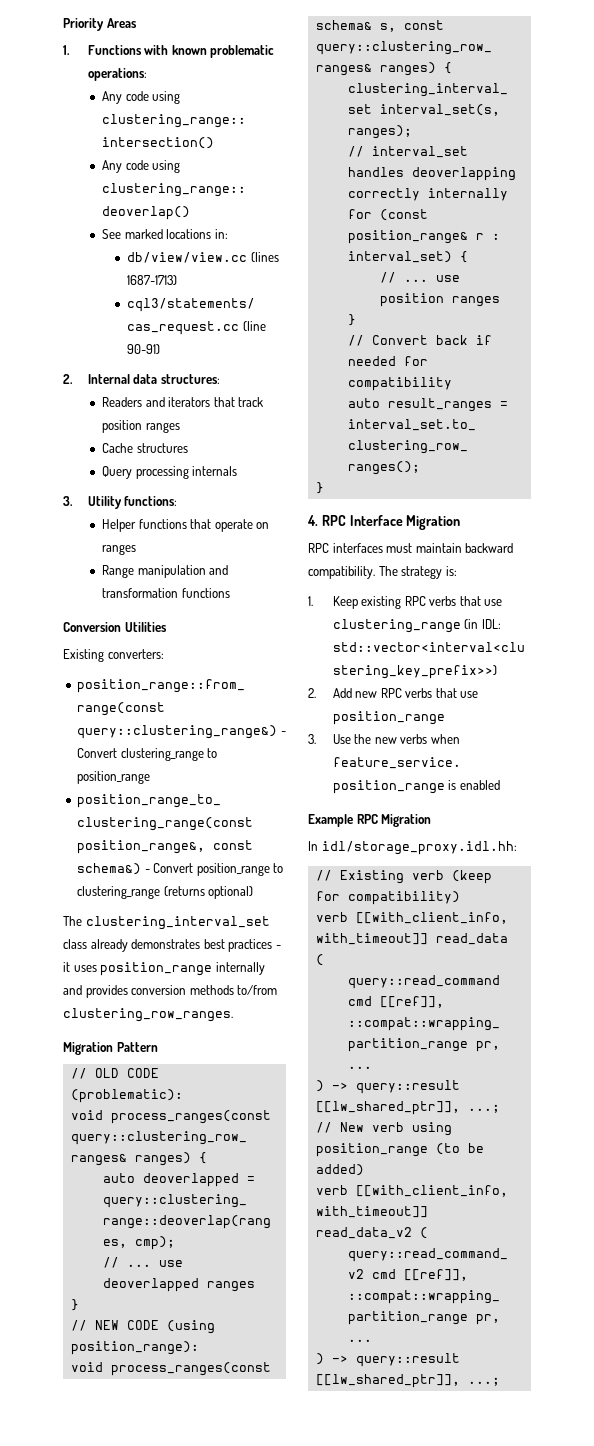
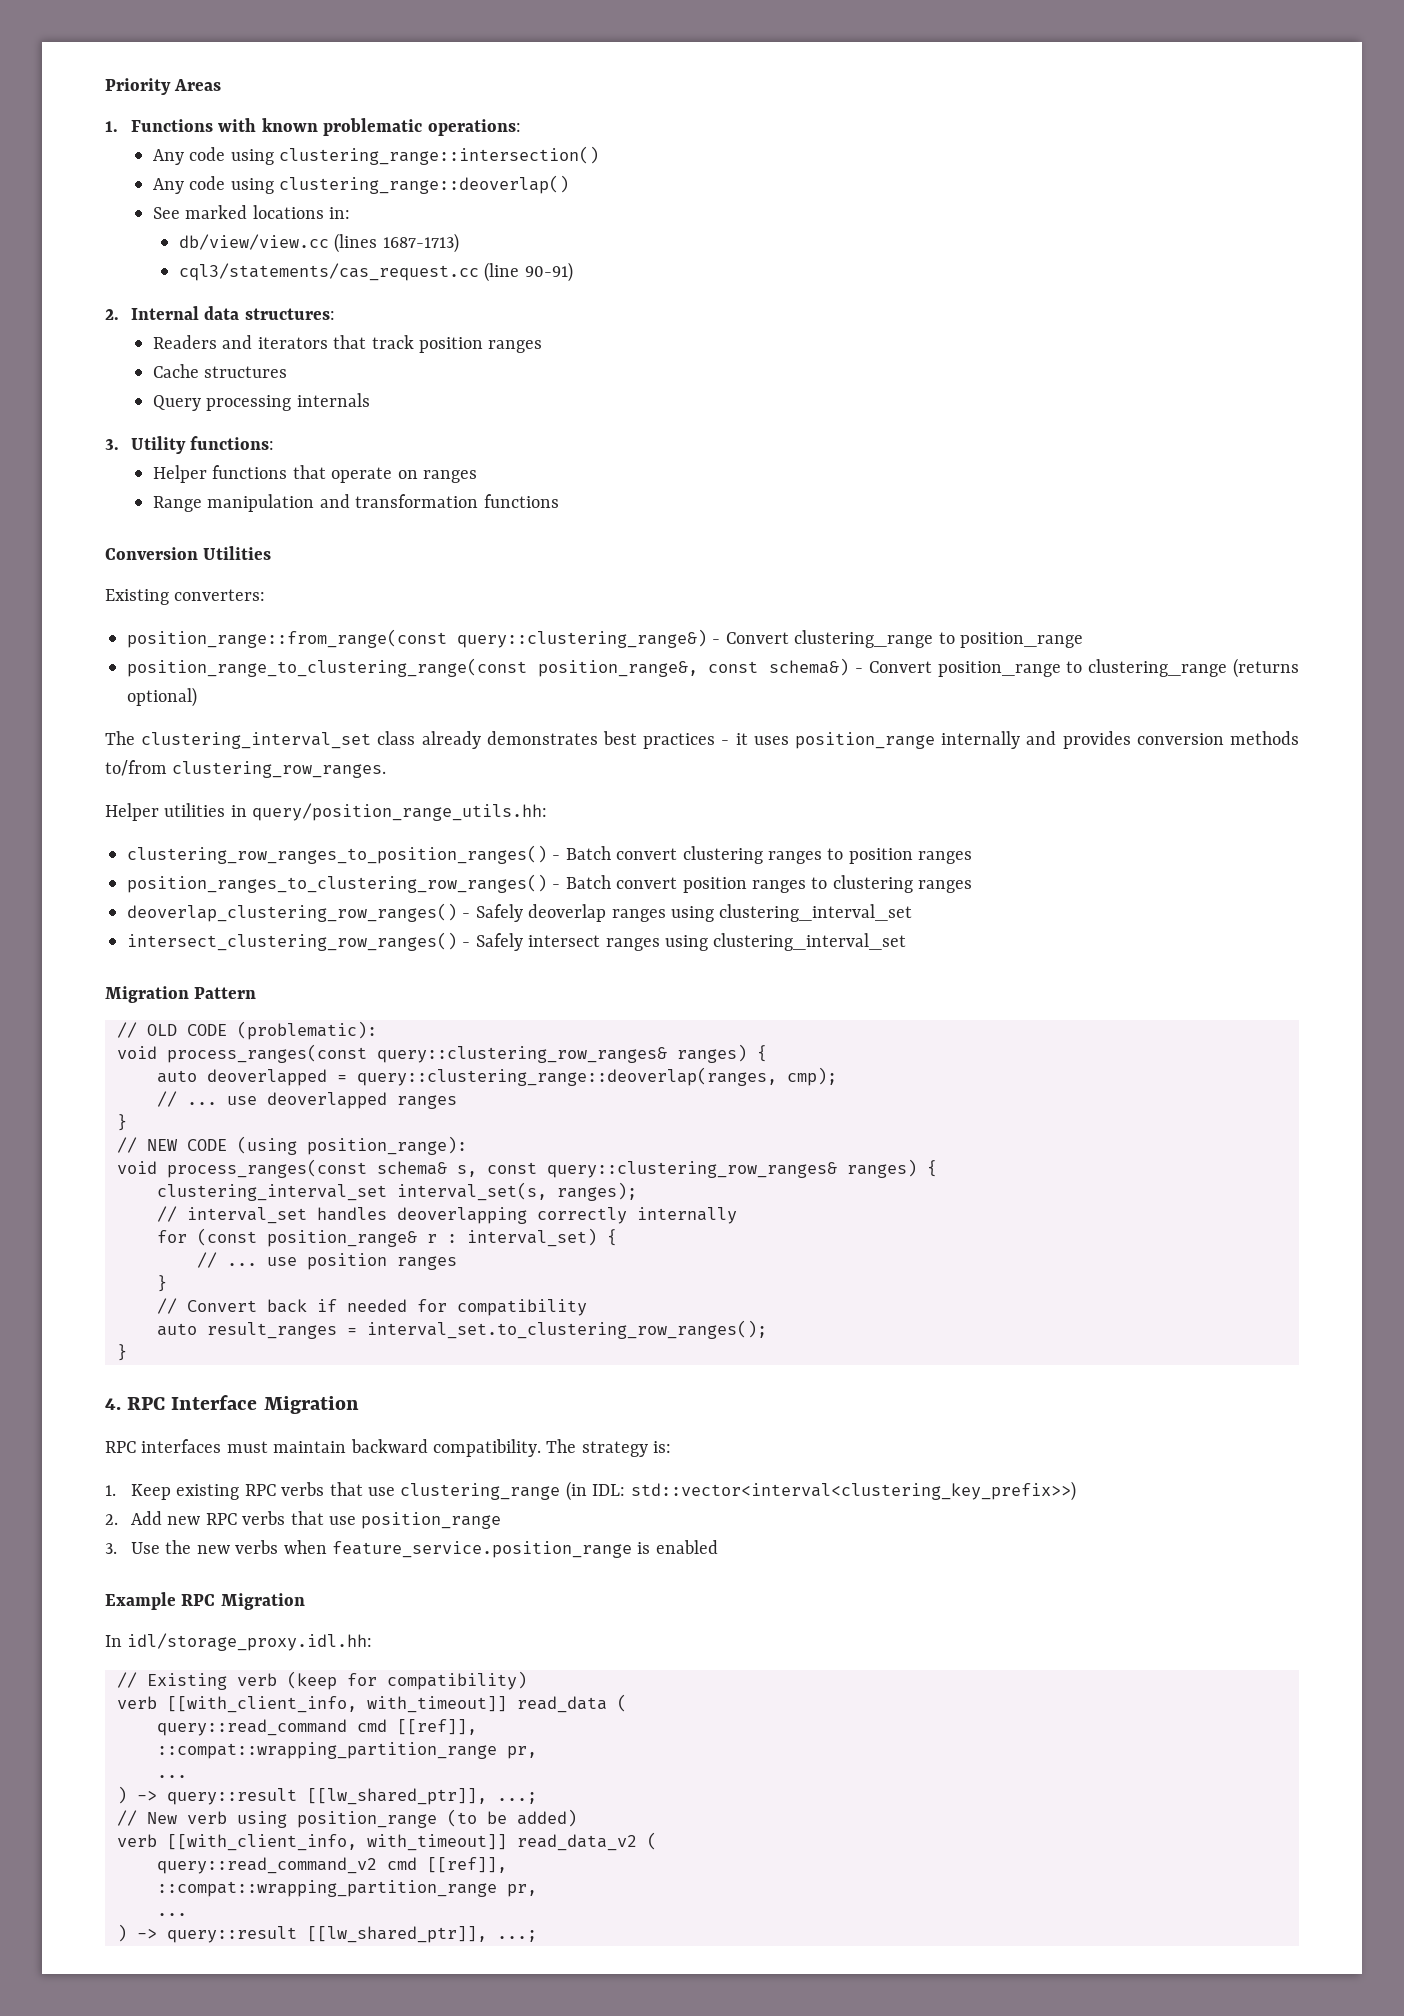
+ Helper utilities in query/position_range_utils.hh:
+ clustering_row_ranges_to_position_ranges() - Batch convert clustering ranges to position ranges
+ position_ranges_to_clustering_row_ranges() - Batch convert position ranges to clustering ranges
+ deoverlap_clustering_row_ranges() - Safely deoverlap ranges using clustering_interval_set
+ intersect_clustering_row_ranges() - Safely intersect ranges using clustering_interval_set

